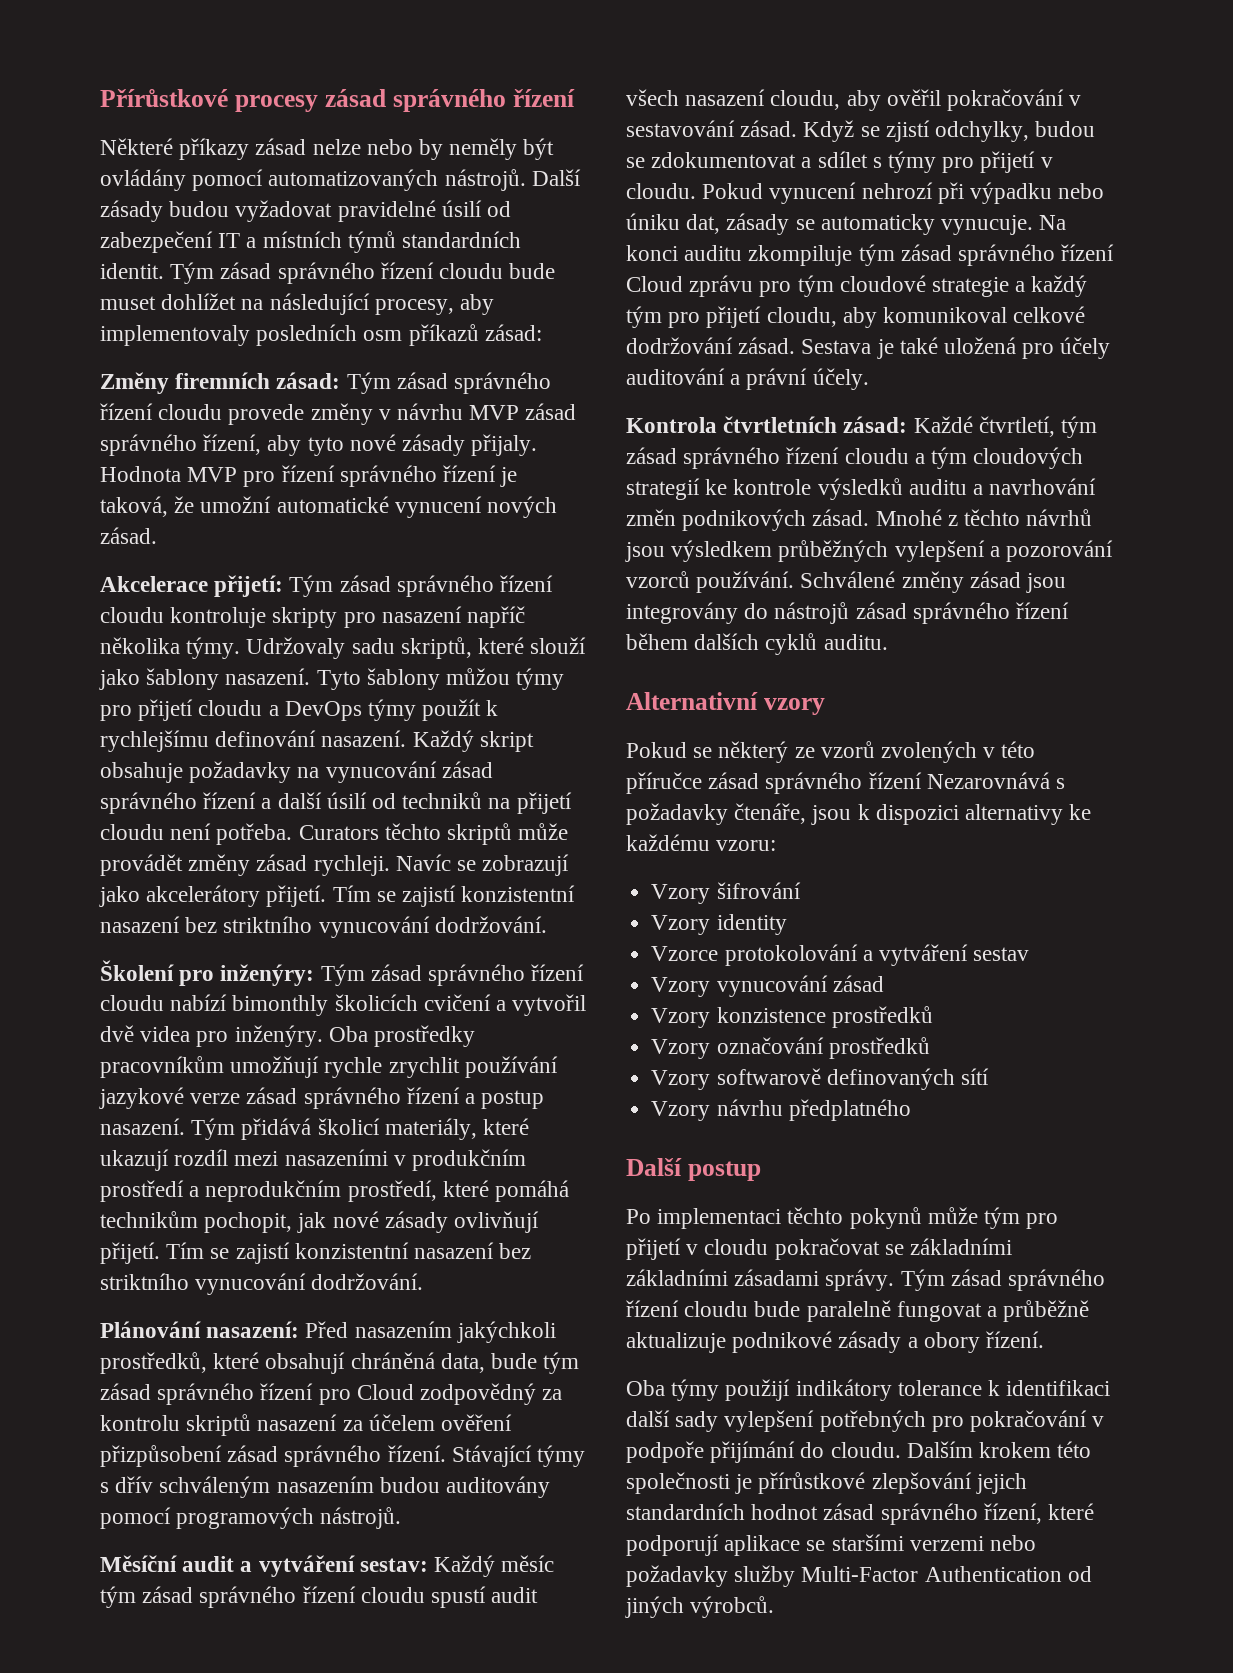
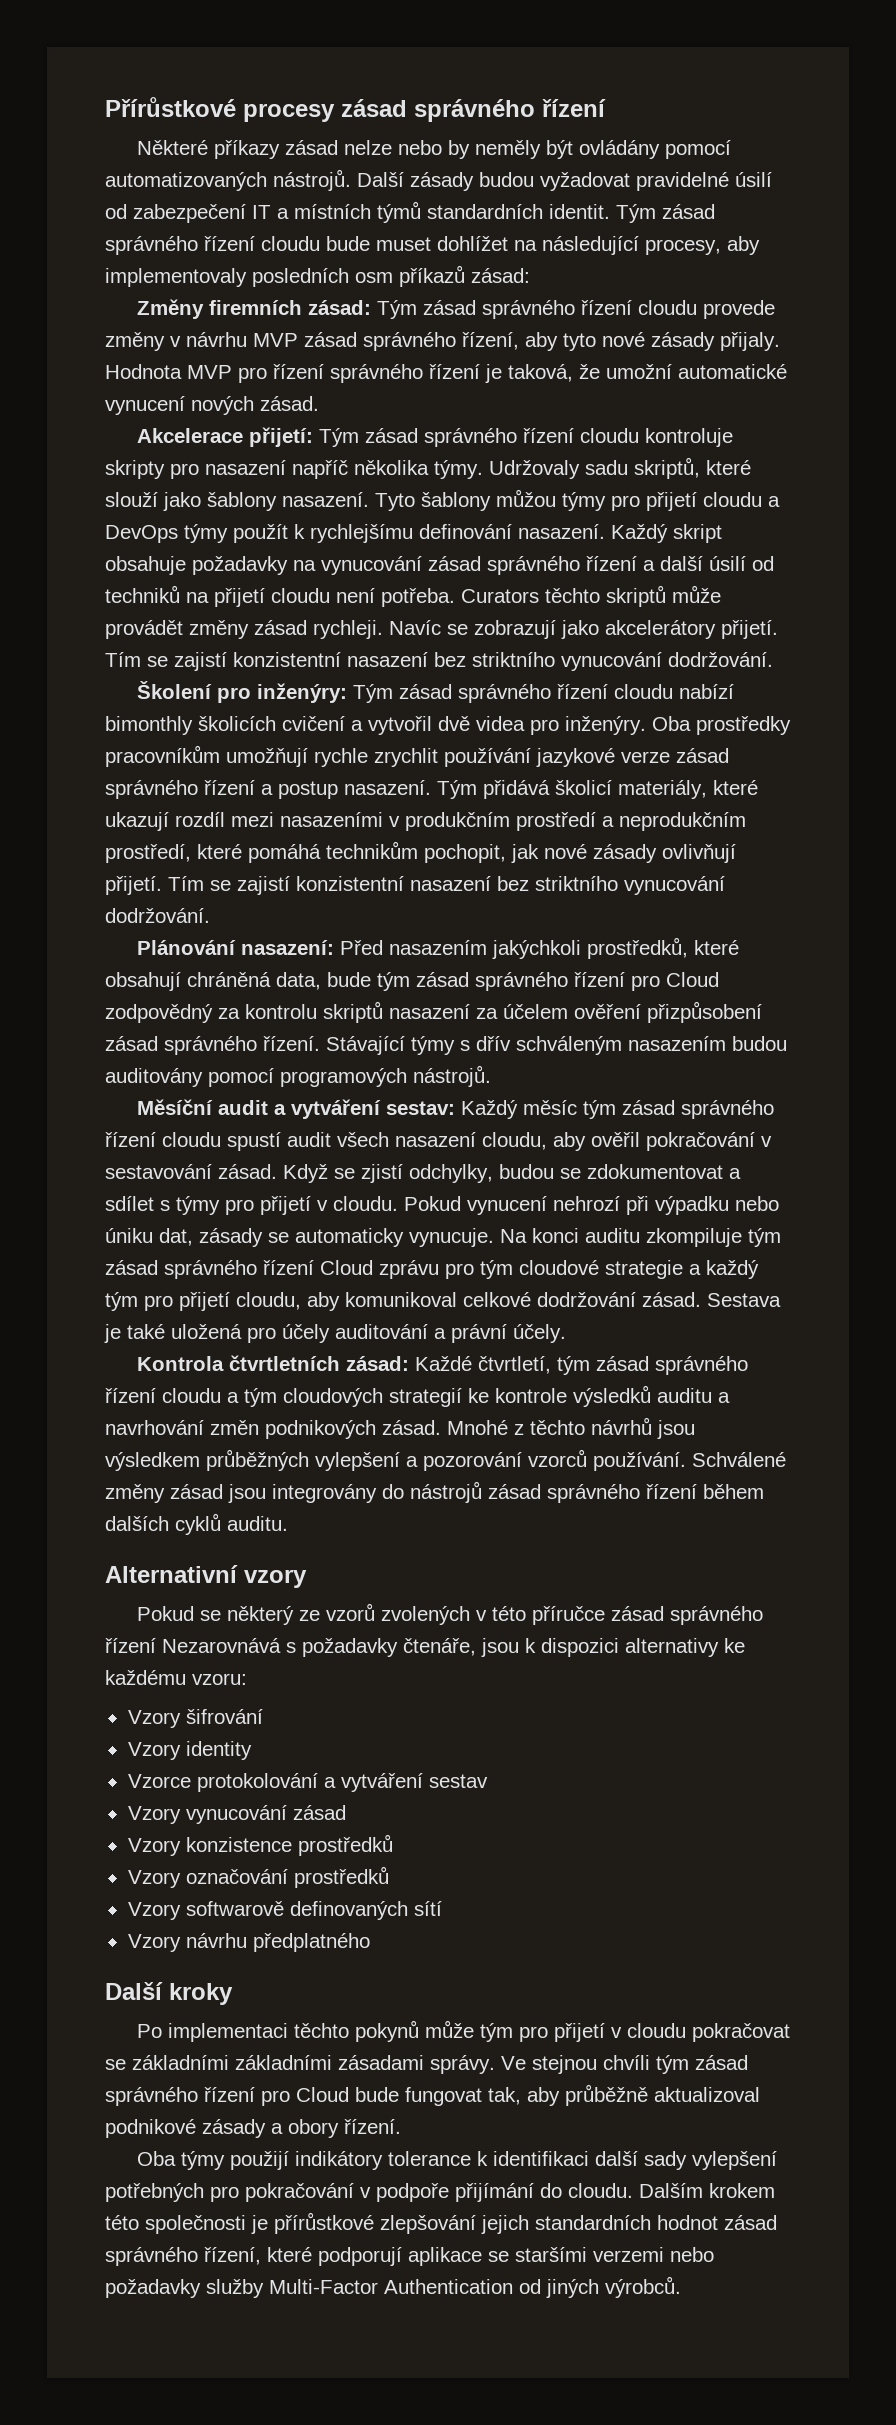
- Další postup
+ Další kroky
- Tým zásad správného řízení cloudu bude paralelně fungovat a průběžně aktualizuje podnikové zásady a obory řízení.
+ Ve stejnou chvíli tým zásad správného řízení pro Cloud bude fungovat tak, aby průběžně aktualizoval podnikové zásady a obory řízení.

